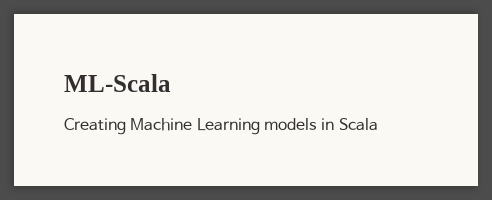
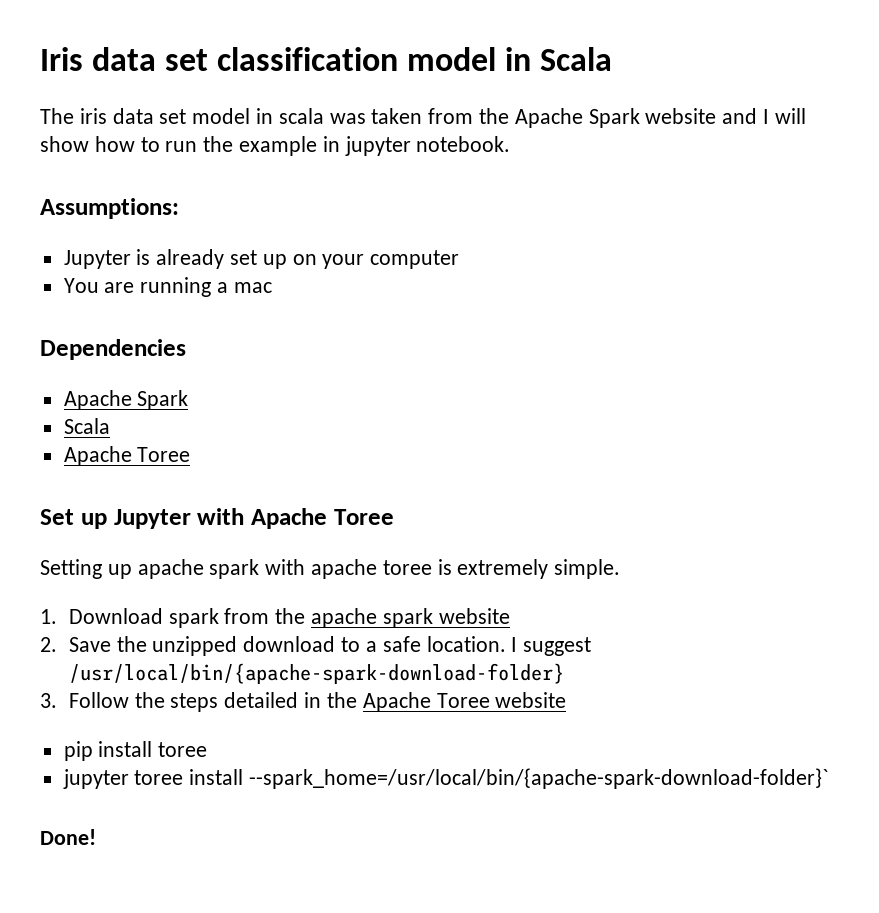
- ML-Scala
- Creating Machine Learning models in Scala
+ Iris data set classification model in Scala
+ The iris data set model in scala was taken from the Apache Spark website and I will show how to run the example in jupyter notebook.
+ Assumptions:
+ Jupyter is already set up on your computer
+ You are running a mac
+ Dependencies
+ Apache Spark
+ Scala
+ Apache Toree
+ Set up Jupyter with Apache Toree
+ Setting up apache spark with apache toree is extremely simple.
+ 1. Download spark from the apache spark website
+ 2. Save the unzipped download to a safe location. I suggest /usr/local/bin/{apache-spark-download-folder}
+ 3. Follow the steps detailed in the Apache Toree website
+ pip install toree
+ jupyter toree install --spark_home=/usr/local/bin/{apache-spark-download-folder}`
+ Done!

